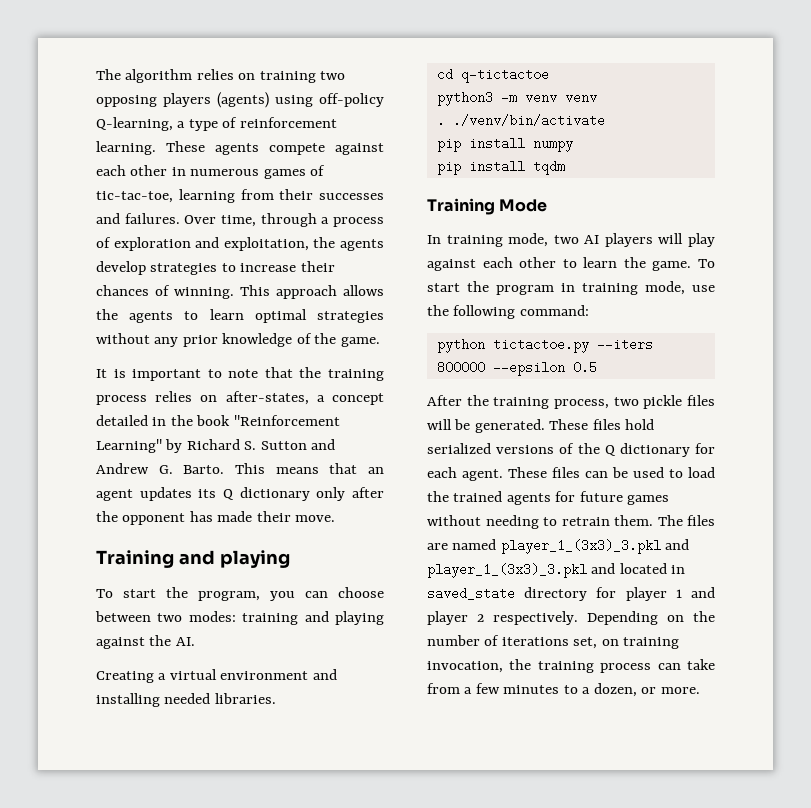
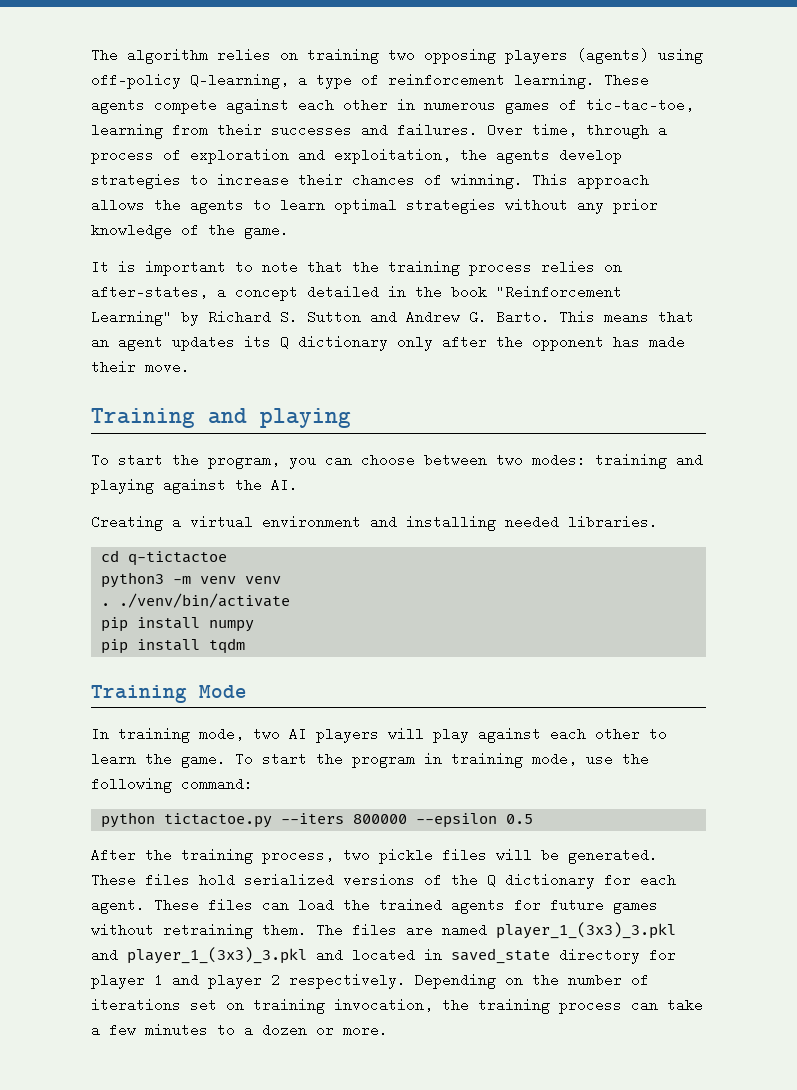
- These files can be used to load the trained agents for future games without needing to retrain them.
+ These files can load the trained agents for future games without retraining them.
- Depending on the number of iterations set, on training invocation, the training process can take from a few minutes to a dozen, or more.
+ Depending on the number of iterations set on training invocation, the training process can take a few minutes to a dozen or more.

